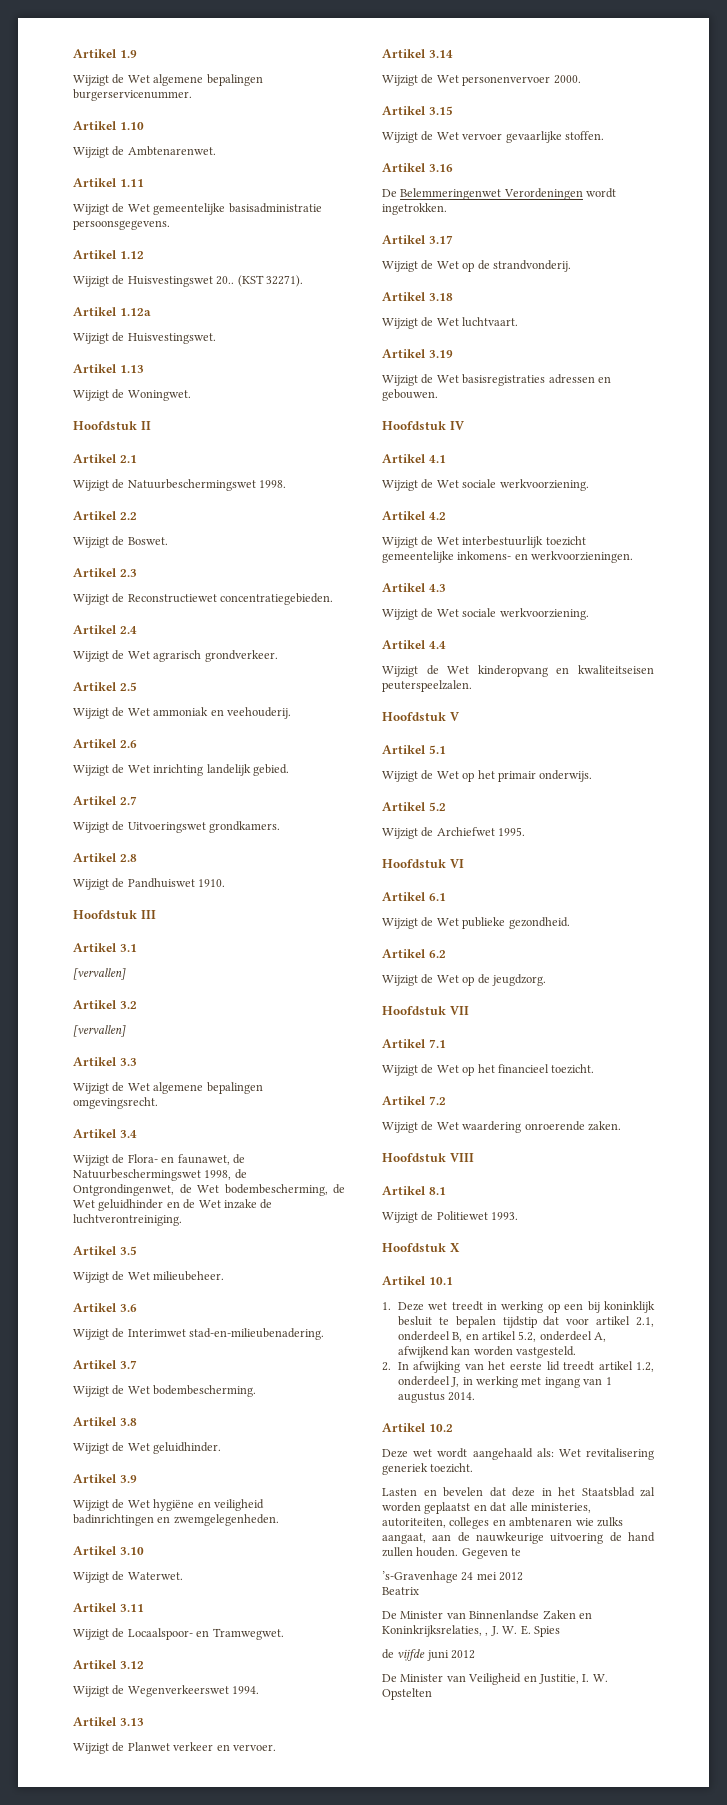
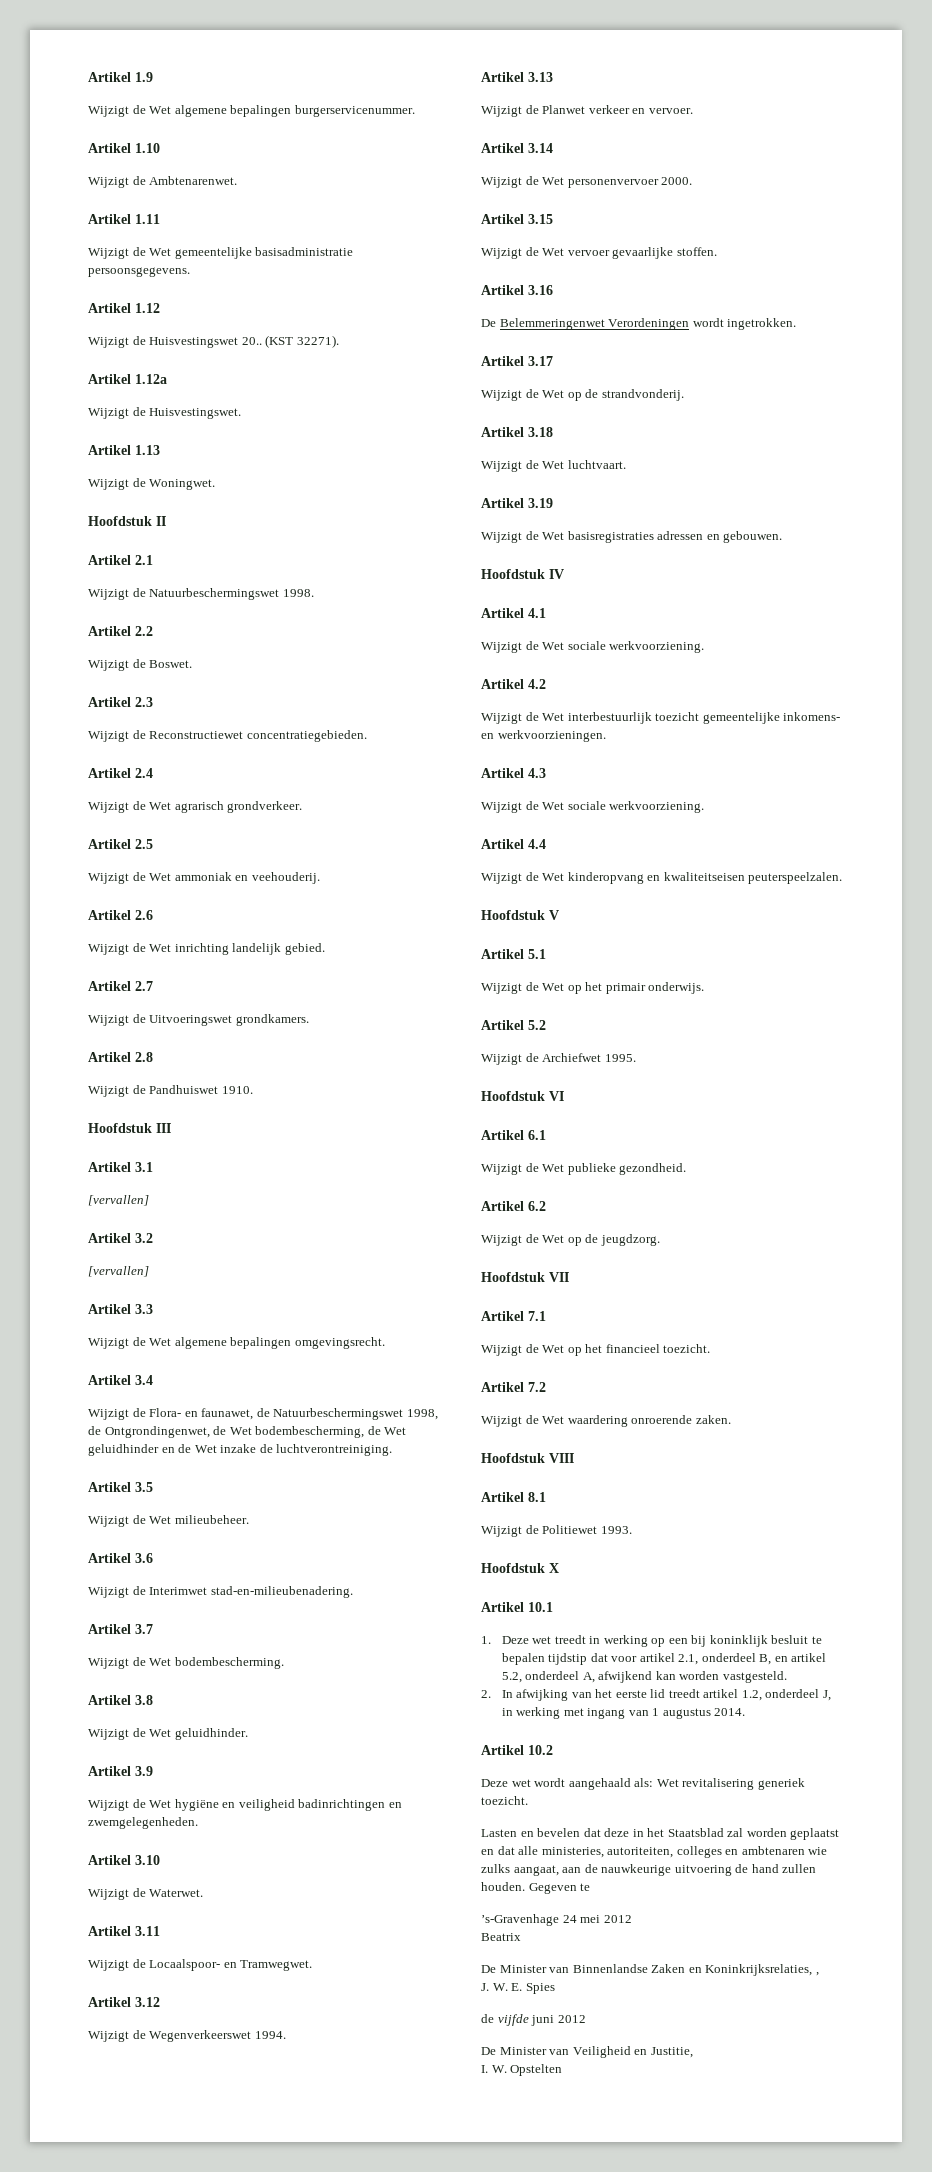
- De Minister van Binnenlandse Zaken en Koninkrijksrelaties, , J. W. E. Spies
+ De Minister van Binnenlandse Zaken en Koninkrijksrelaties, ,
+ J. W. E. Spies
- De Minister van Veiligheid en Justitie, I. W. Opstelten
+ De Minister van Veiligheid en Justitie,
+ I. W. Opstelten

